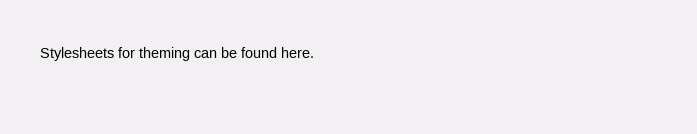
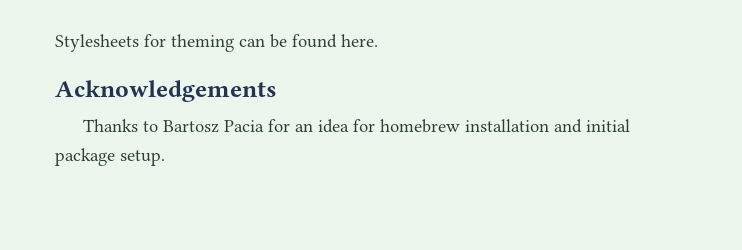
+ Acknowledgements
+ Thanks to Bartosz Pacia for an idea for homebrew installation and initial package setup.

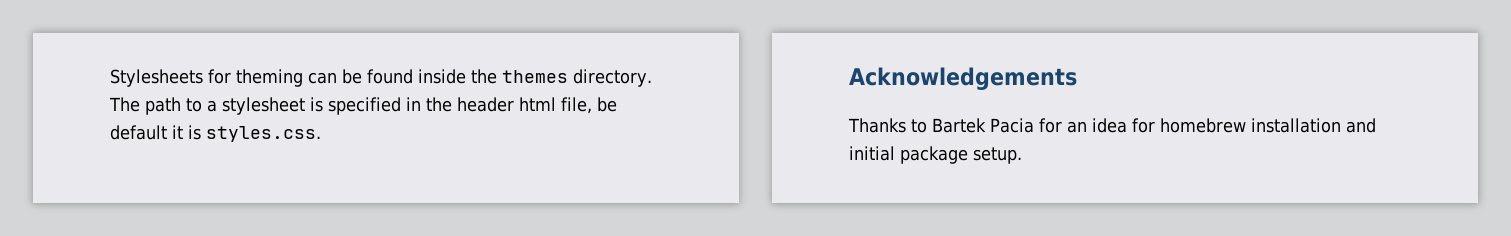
- Stylesheets for theming can be found here.
+ Stylesheets for theming can be found inside the themes directory. The path to a stylesheet is specified in the header html file, be default it is styles.css.
- Thanks to Bartosz Pacia for an idea for homebrew installation and initial package setup.
+ Thanks to Bartek Pacia for an idea for homebrew installation and initial package setup.

